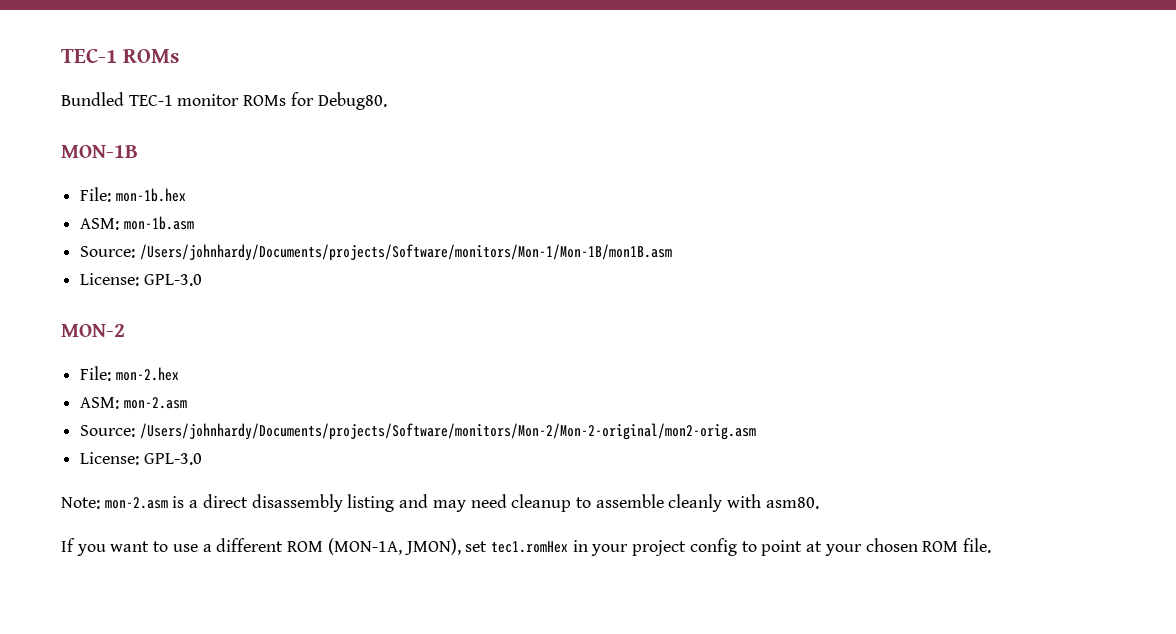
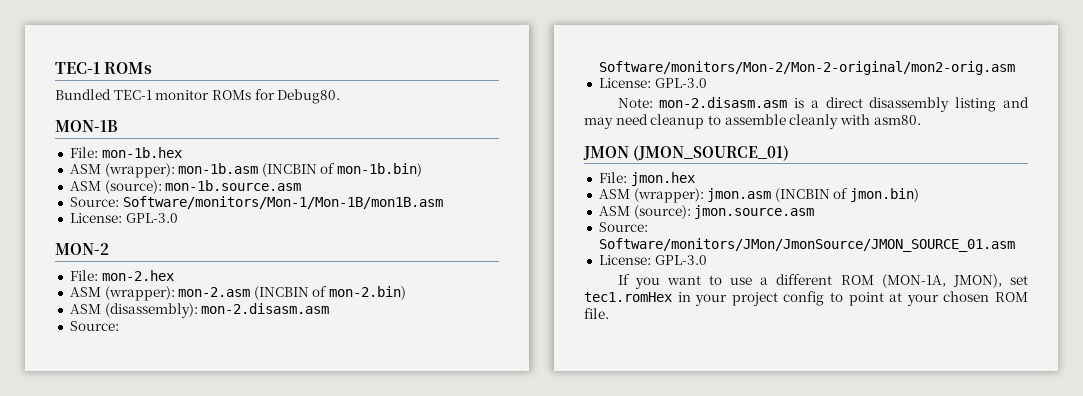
- ASM: mon-1b.asm
- Source: /Users/johnhardy/Documents/projects/Software/monitors/Mon-1/Mon-1B/mon1B.asm
+ ASM (wrapper): mon-1b.asm (INCBIN of mon-1b.bin)
+ ASM (source): mon-1b.source.asm
+ Source: Software/monitors/Mon-1/Mon-1B/mon1B.asm
- ASM: mon-2.asm
- Source: /Users/johnhardy/Documents/projects/Software/monitors/Mon-2/Mon-2-original/mon2-orig.asm
+ ASM (wrapper): mon-2.asm (INCBIN of mon-2.bin)
+ ASM (disassembly): mon-2.disasm.asm
+ Source: Software/monitors/Mon-2/Mon-2-original/mon2-orig.asm
- Note: mon-2.asm is a direct disassembly listing and may need cleanup to assemble cleanly with asm80.
+ Note: mon-2.disasm.asm is a direct disassembly listing and may need cleanup to assemble cleanly with asm80.
+ JMON (JMON_SOURCE_01)
+ File: jmon.hex
+ ASM (wrapper): jmon.asm (INCBIN of jmon.bin)
+ ASM (source): jmon.source.asm
+ Source: Software/monitors/JMon/JmonSource/JMON_SOURCE_01.asm
+ License: GPL-3.0

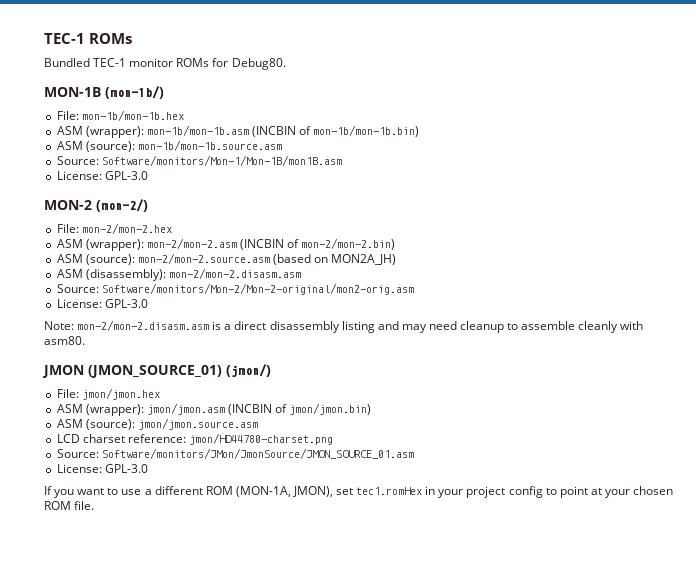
- MON-1B
- File: mon-1b.hex
- ASM (wrapper): mon-1b.asm (INCBIN of mon-1b.bin)
- ASM (source): mon-1b.source.asm
+ MON-1B (mon-1b/)
+ File: mon-1b/mon-1b.hex
+ ASM (wrapper): mon-1b/mon-1b.asm (INCBIN of mon-1b/mon-1b.bin)
+ ASM (source): mon-1b/mon-1b.source.asm
- MON-2
- File: mon-2.hex
- ASM (wrapper): mon-2.asm (INCBIN of mon-2.bin)
+ MON-2 (mon-2/)
+ File: mon-2/mon-2.hex
+ ASM (wrapper): mon-2/mon-2.asm (INCBIN of mon-2/mon-2.bin)
+ ASM (source): mon-2/mon-2.source.asm (based on MON2A_JH)
- ASM (disassembly): mon-2.disasm.asm
+ ASM (disassembly): mon-2/mon-2.disasm.asm
- Note: mon-2.disasm.asm is a direct disassembly listing and may need cleanup to assemble cleanly with asm80.
+ Note: mon-2/mon-2.disasm.asm is a direct disassembly listing and may need cleanup to assemble cleanly with asm80.
- JMON (JMON_SOURCE_01)
- File: jmon.hex
- ASM (wrapper): jmon.asm (INCBIN of jmon.bin)
- ASM (source): jmon.source.asm
+ JMON (JMON_SOURCE_01) (jmon/)
+ File: jmon/jmon.hex
+ ASM (wrapper): jmon/jmon.asm (INCBIN of jmon/jmon.bin)
+ ASM (source): jmon/jmon.source.asm
+ LCD charset reference: jmon/HD44780-charset.png

